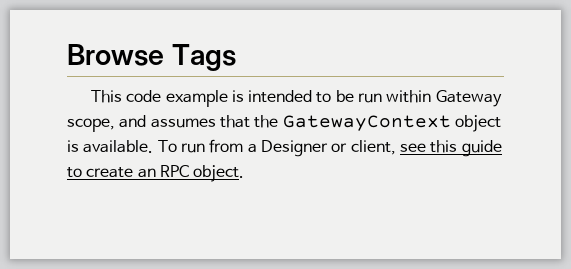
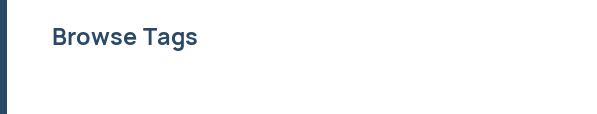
- This code example is intended to be run within Gateway scope, and assumes that the GatewayContext object is available. To run from a Designer or client, see this guide to create an RPC object.

